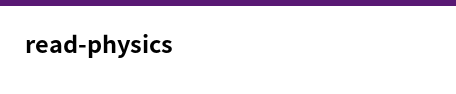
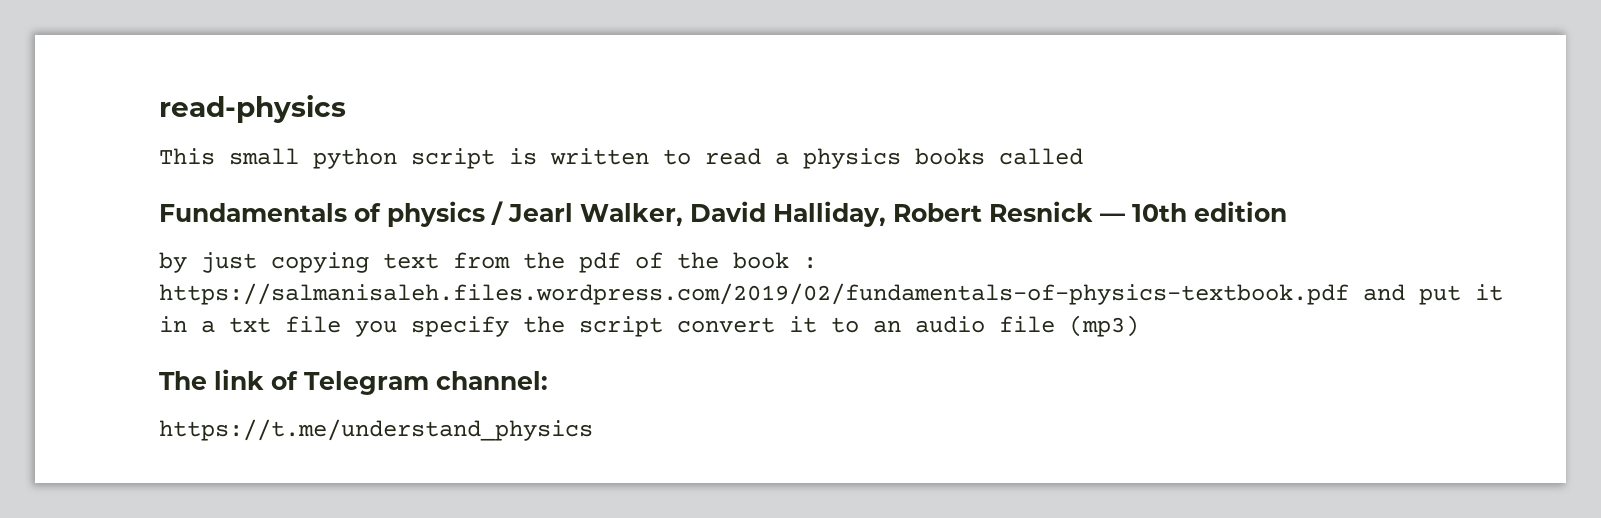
+ This small python script is written to read a physics books called
+ Fundamentals of physics / Jearl Walker, David Halliday, Robert Resnick — 10th edition
+ by just copying text from the pdf of the book : https://salmanisaleh.files.wordpress.com/2019/02/fundamentals-of-physics-textbook.pdf and put it in a txt file you specify the script convert it to an audio file (mp3)
+ The link of Telegram channel:
+ https://t.me/understand_physics

